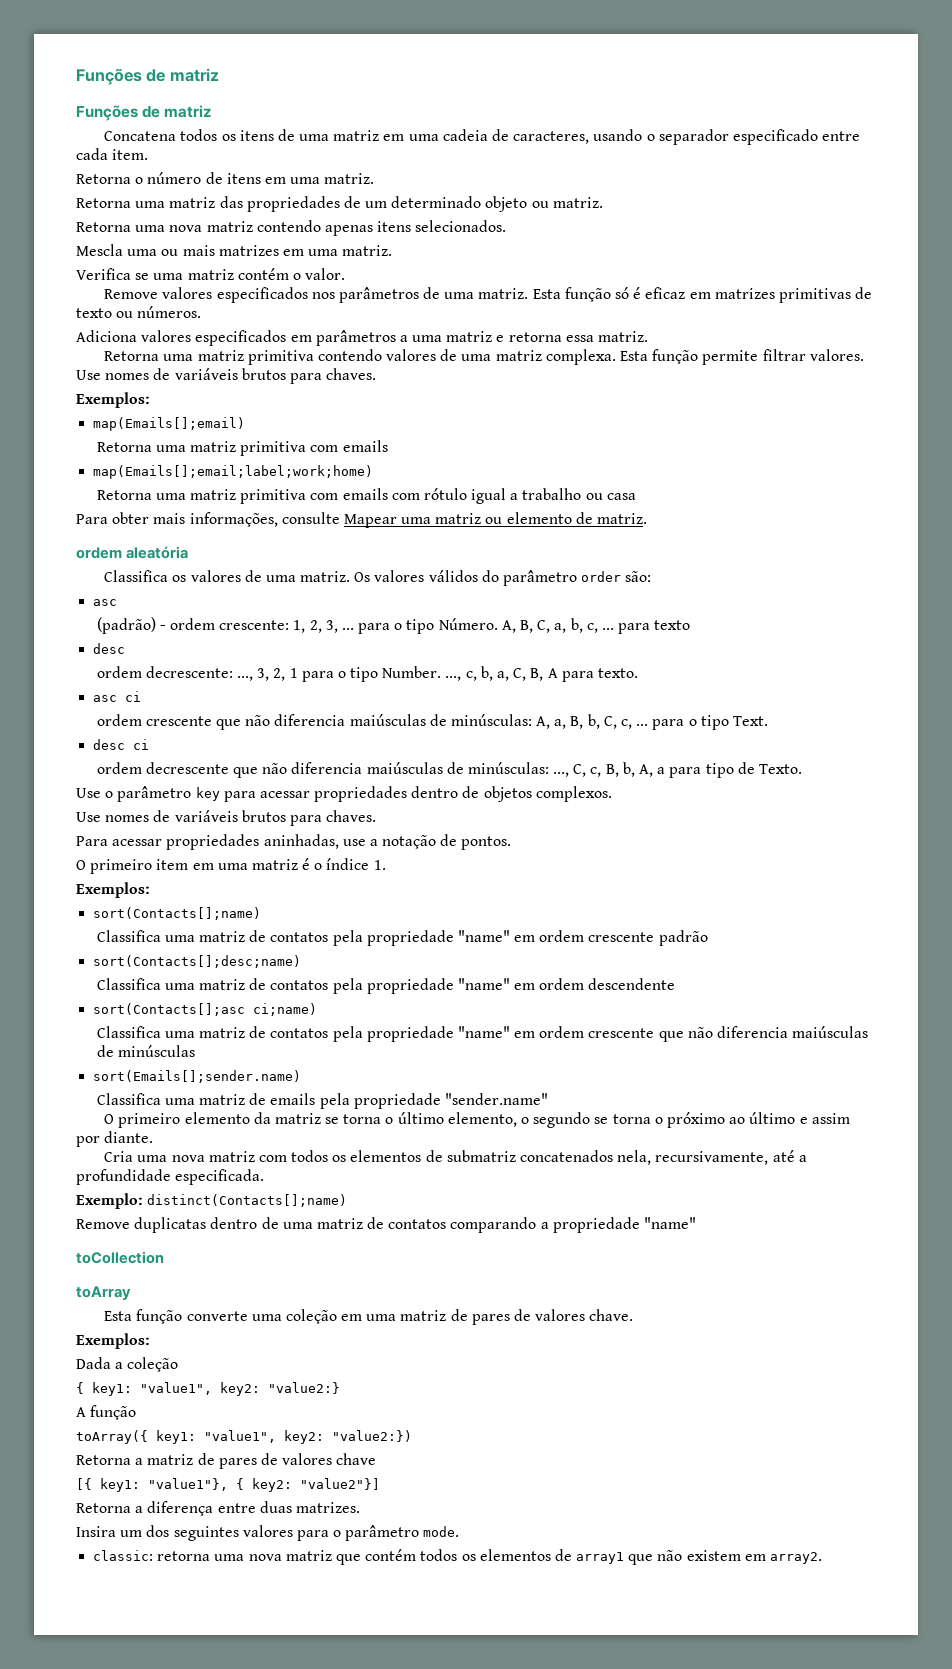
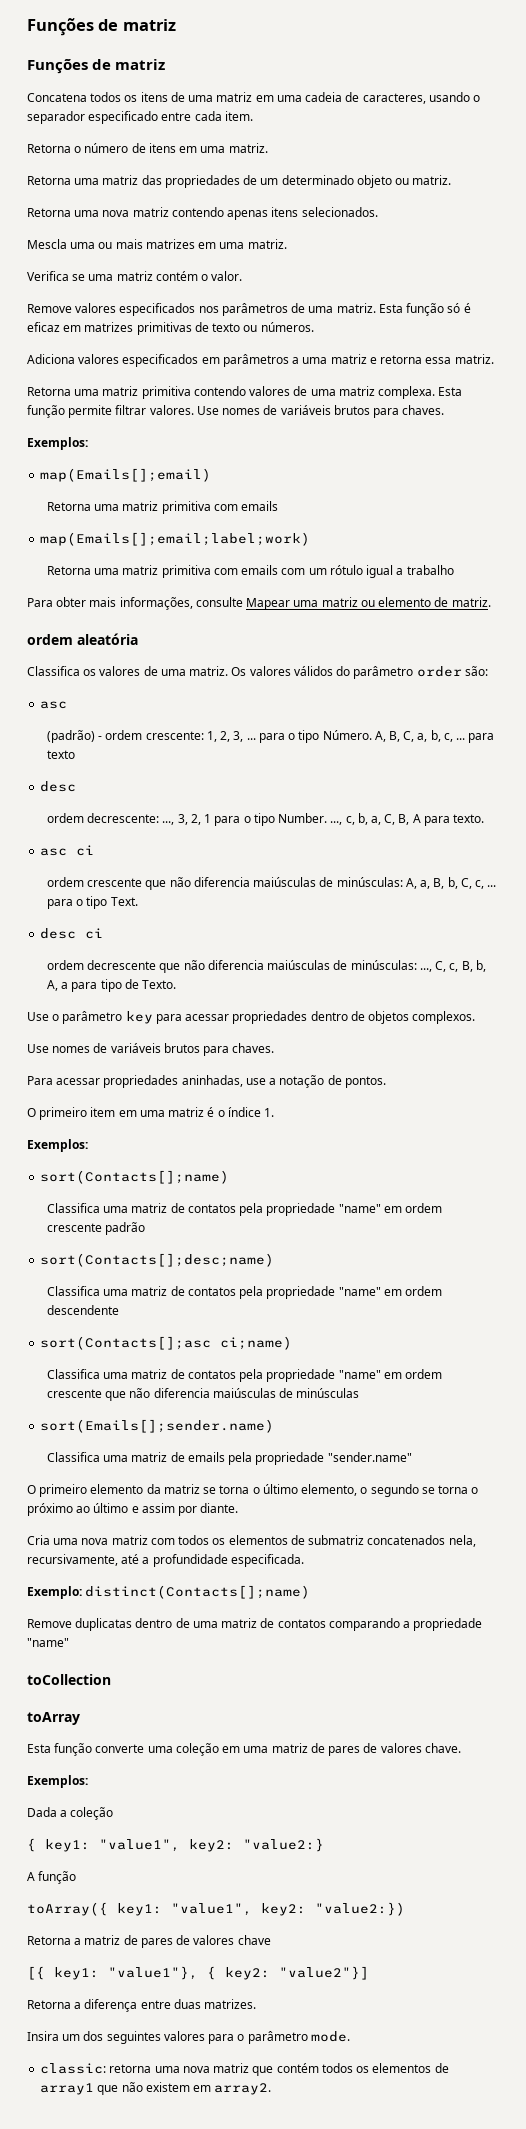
- map(Emails[];email;label;work;home)
+ map(Emails[];email;label;work)
- Retorna uma matriz primitiva com emails com rótulo igual a trabalho ou casa
+ Retorna uma matriz primitiva com emails com um rótulo igual a trabalho

